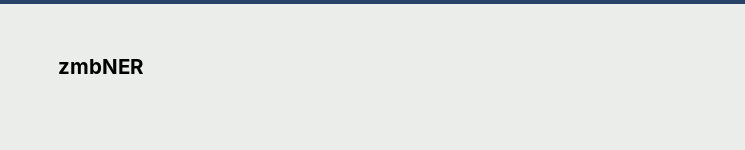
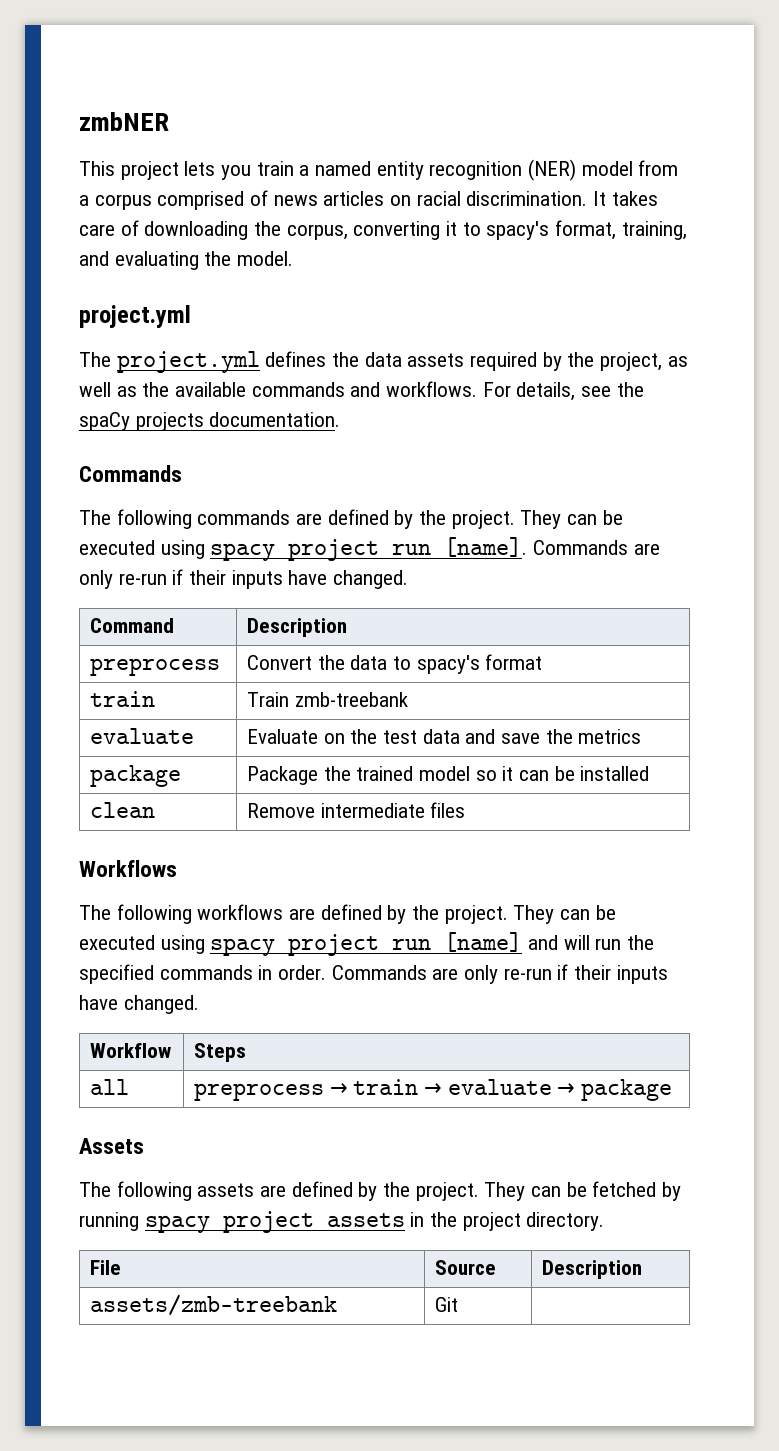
+ This project lets you train a named entity recognition (NER) model from a corpus comprised of news articles on racial discrimination. It takes care of downloading the corpus, converting it to spacy's format, training, and evaluating the model.
+ project.yml
+ The project.yml defines the data assets required by the project, as well as the available commands and workflows. For details, see the spaCy projects documentation.
+ Commands
+ The following commands are defined by the project. They can be executed using spacy project run [name]. Commands are only re-run if their inputs have changed.
+ Command | Description
+ preprocess | Convert the data to spacy's format
+ train | Train zmb-treebank
+ evaluate | Evaluate on the test data and save the metrics
+ package | Package the trained model so it can be installed
+ clean | Remove intermediate files
+ Workflows
+ The following workflows are defined by the project. They can be executed using spacy project run [name] and will run the specified commands in order. Commands are only re-run if their inputs have changed.
+ Workflow | Steps
+ all | preprocess → train → evaluate → package
+ Assets
+ The following assets are defined by the project. They can be fetched by running spacy project assets in the project directory.
+ File | Source | Description
+ assets/zmb-treebank | Git |

